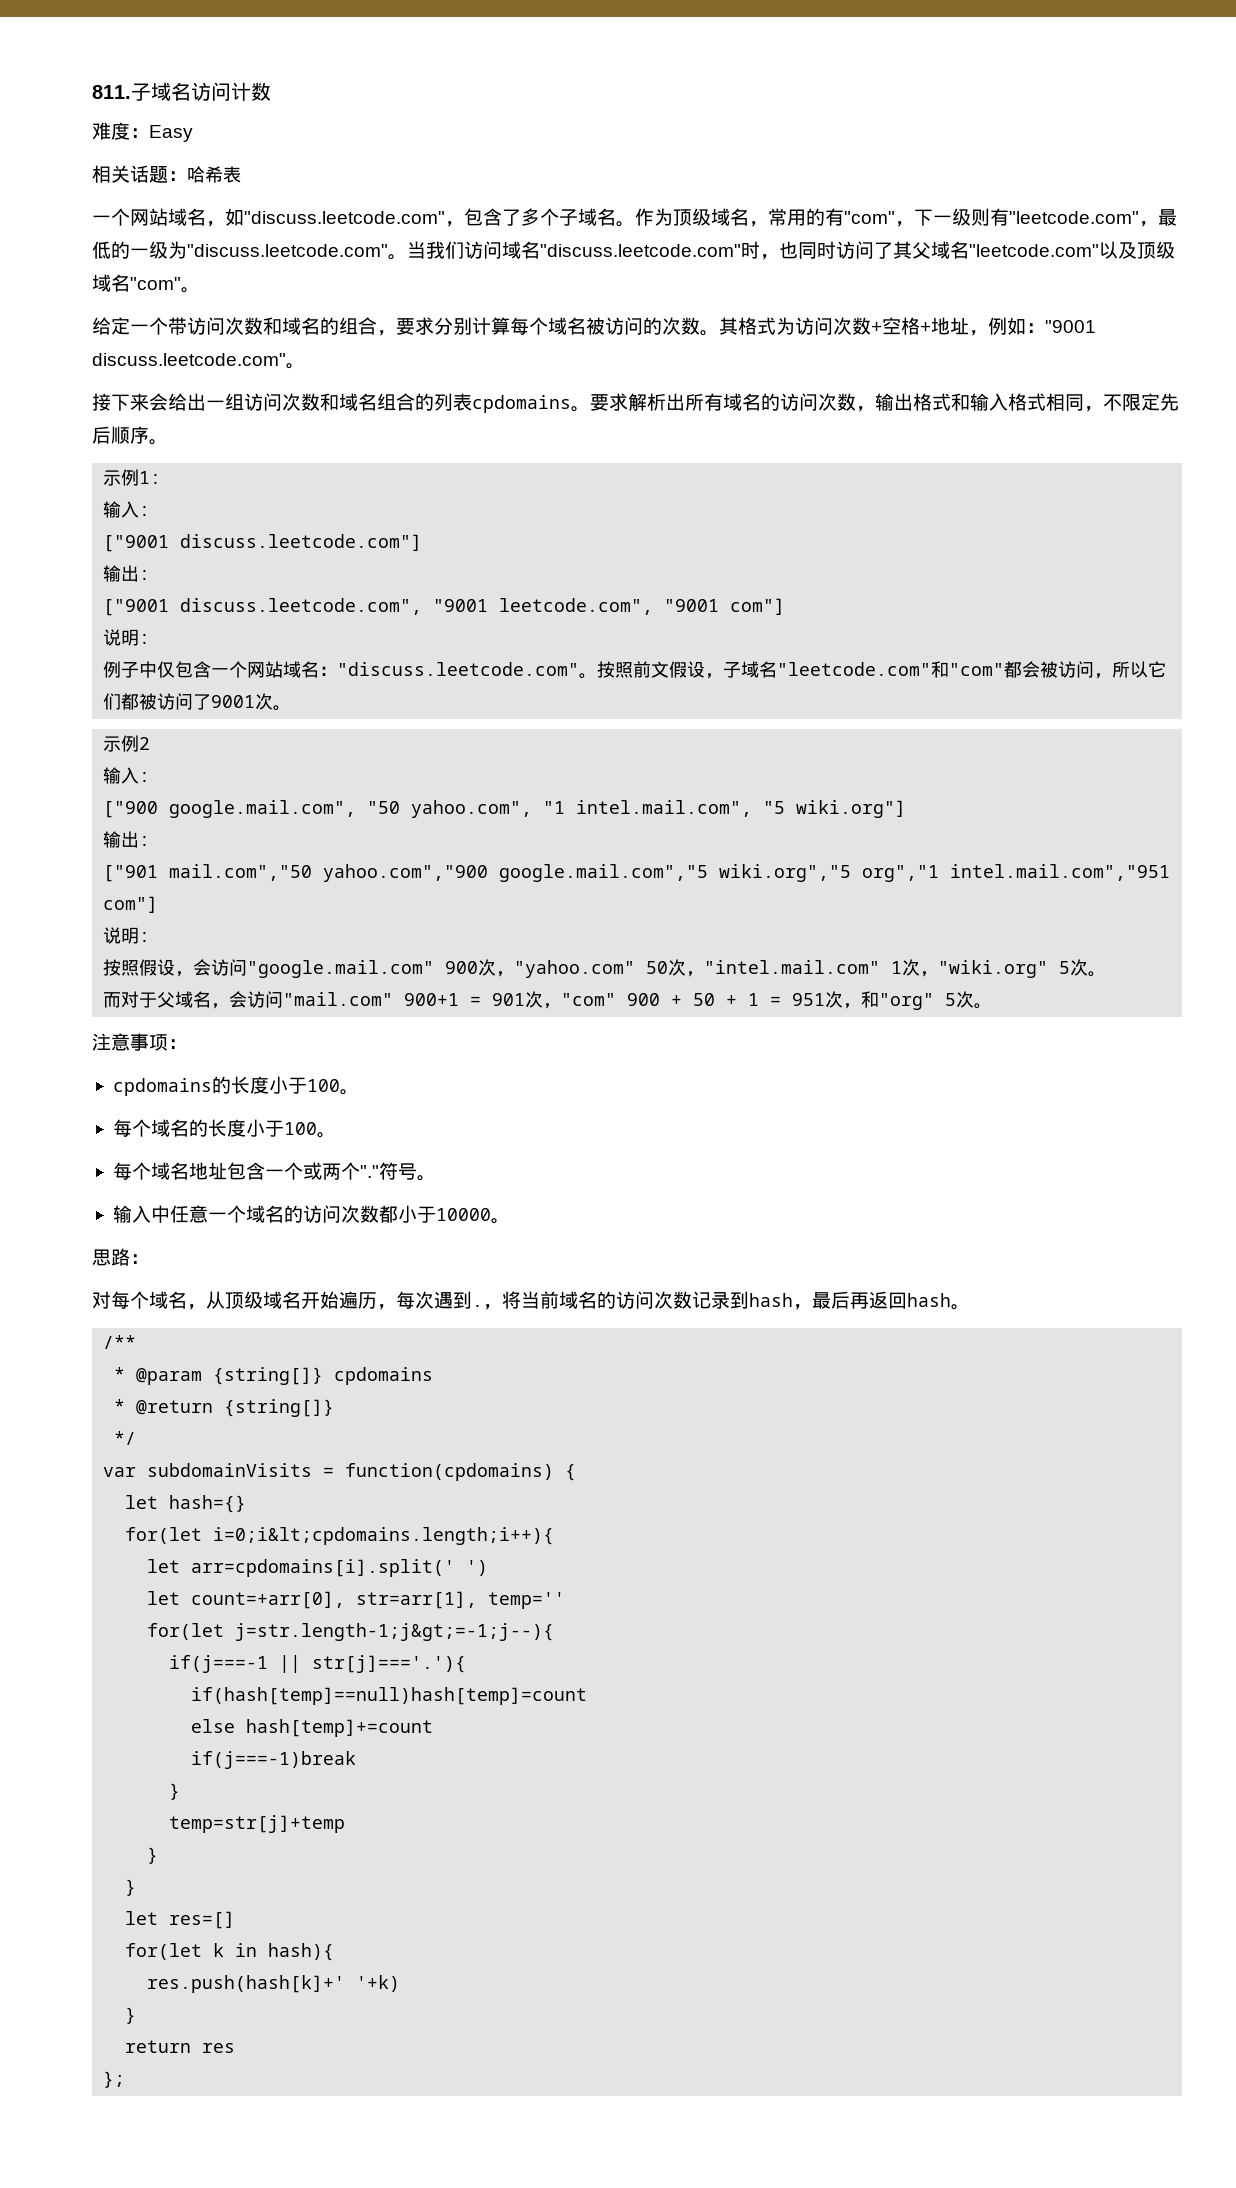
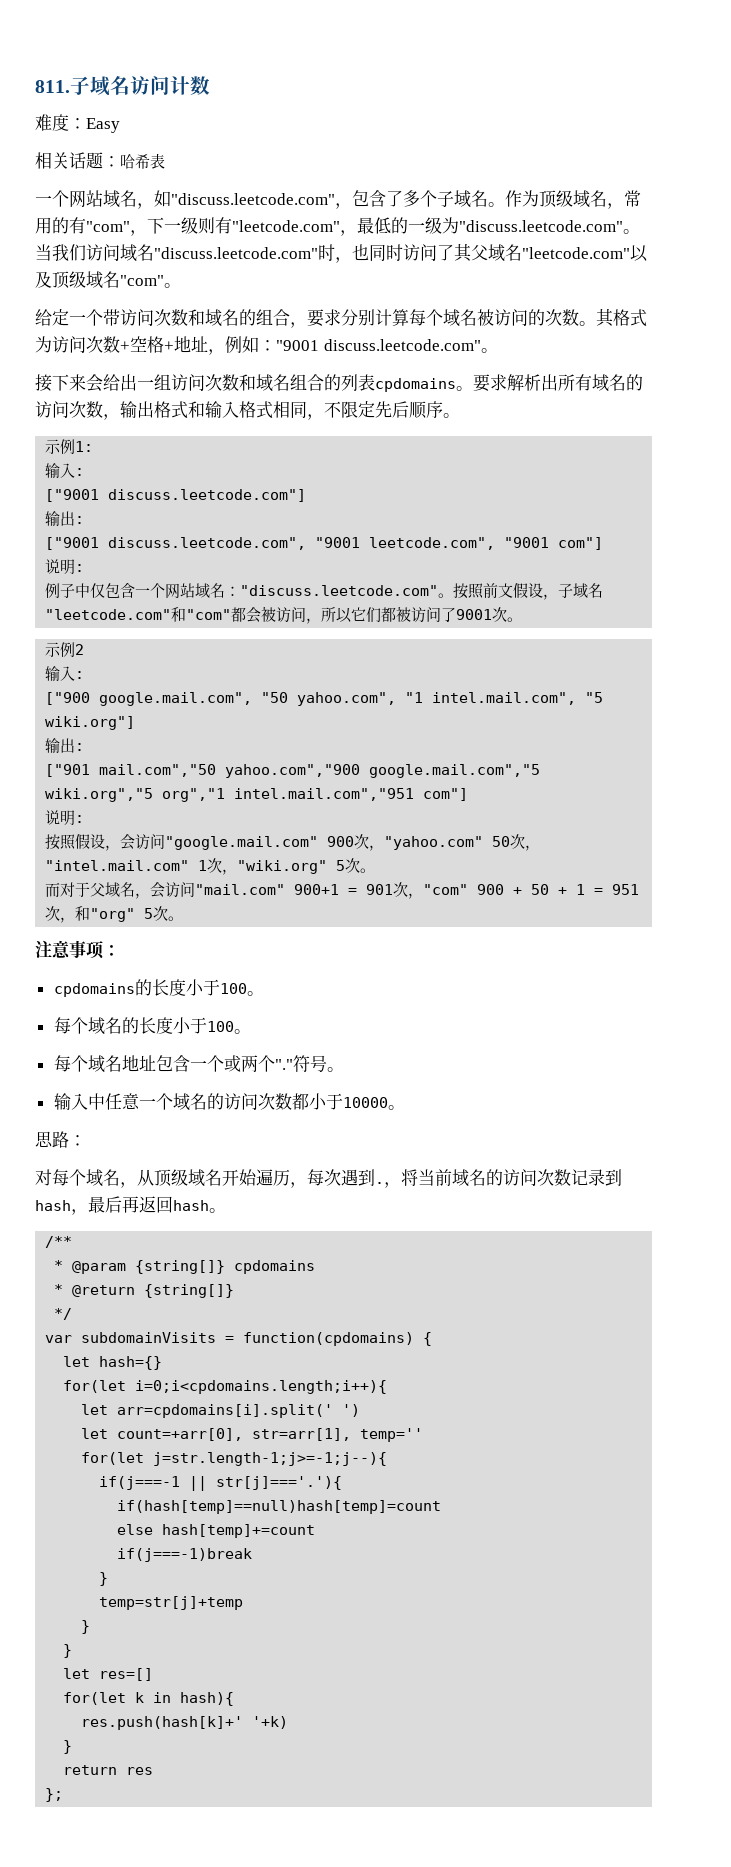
- for(let i=0;i&lt;cpdomains.length;i++){
+ for(let i=0;i<cpdomains.length;i++){
- for(let j=str.length-1;j&gt;=-1;j--){
+ for(let j=str.length-1;j>=-1;j--){

